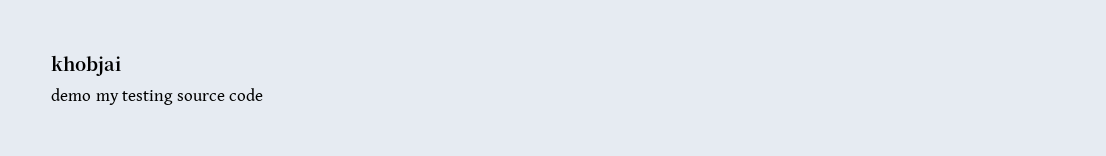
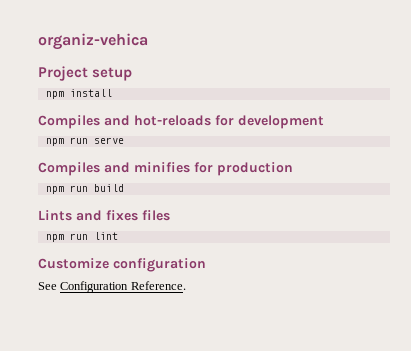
- khobjai
- demo my testing source code
+ organiz-vehica
+ Project setup
+ npm install
+ Compiles and hot-reloads for development
+ npm run serve
+ Compiles and minifies for production
+ npm run build
+ Lints and fixes files
+ npm run lint
+ Customize configuration
+ See Configuration Reference.

